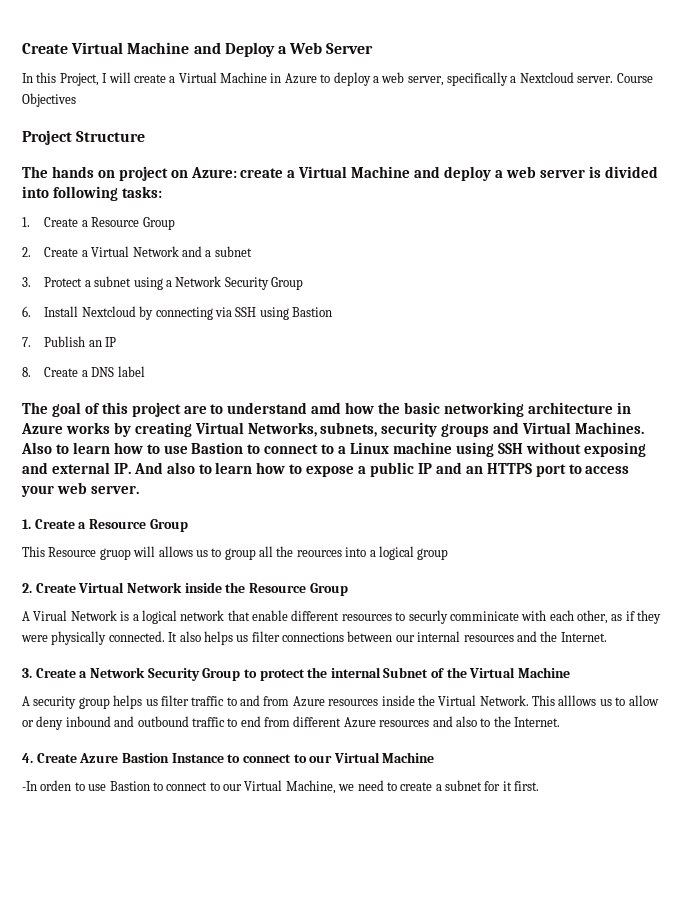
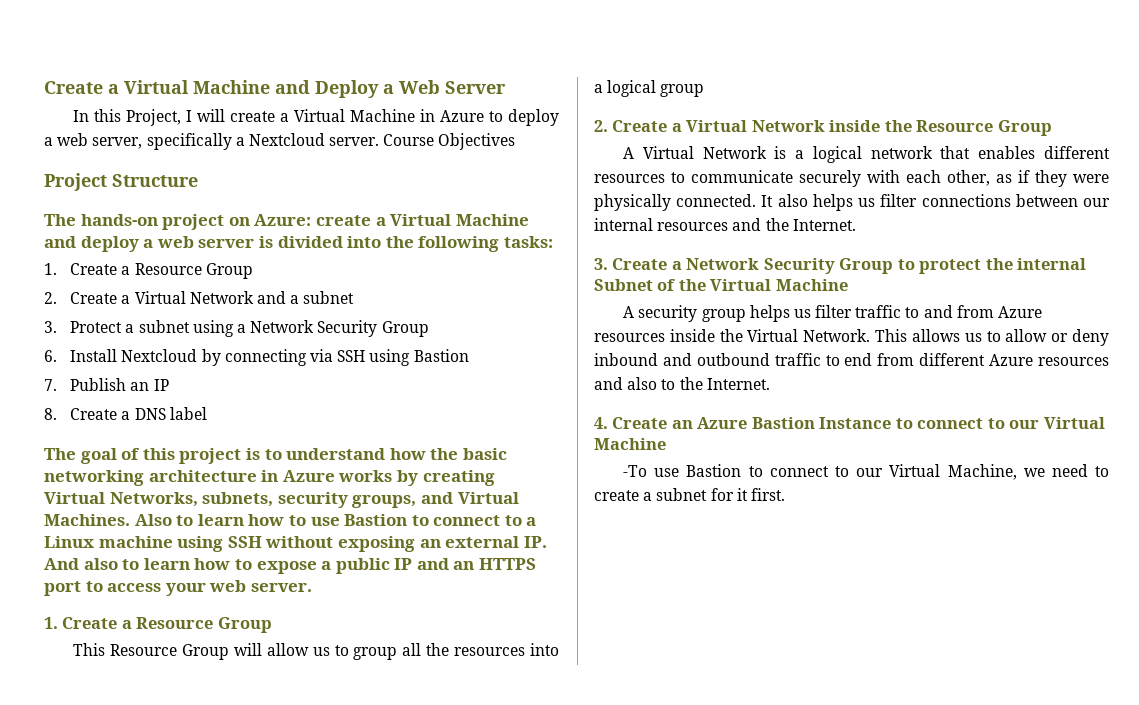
- Create Virtual Machine and Deploy a Web Server
+ Create a Virtual Machine and Deploy a Web Server
- The hands on project on Azure: create a Virtual Machine and deploy a web server is divided into following tasks:
+ The hands-on project on Azure: create a Virtual Machine and deploy a web server is divided into the following tasks:
- The goal of this project are to understand amd how the basic networking architecture in Azure works by creating Virtual Networks, subnets, security groups and Virtual Machines.
+ The goal of this project is to understand how the basic networking architecture in Azure works by creating Virtual Networks, subnets, security groups, and Virtual Machines.
- Also to learn how to use Bastion to connect to a Linux machine using SSH without exposing and external IP. And also to learn how to expose a public IP and an HTTPS port to access your web server.
+ Also to learn how to use Bastion to connect to a Linux machine using SSH without exposing an external IP. And also to learn how to expose a public IP and an HTTPS port to access your web server.
- This Resource gruop will allows us to group all the reources into a logical group
+ This Resource Group will allow us to group all the resources into a logical group
- 2. Create Virtual Network inside the Resource Group
+ 2. Create a Virtual Network inside the Resource Group
- A Virual Network is a logical network that enable different resources to securly comminicate with each other, as if they were physically connected.
+ A Virtual Network is a logical network that enables different resources to communicate securely with each other, as if they were physically connected.
- This alllows us to allow or deny inbound and outbound traffic to end from different Azure resources and also to the Internet.
+ This allows us to allow or deny inbound and outbound traffic to end from different Azure resources and also to the Internet.
- 4. Create Azure Bastion Instance to connect to our Virtual Machine
+ 4. Create an Azure Bastion Instance to connect to our Virtual Machine
- -In orden to use Bastion to connect to our Virtual Machine, we need to create a subnet for it first.
+ -To use Bastion to connect to our Virtual Machine, we need to create a subnet for it first.

